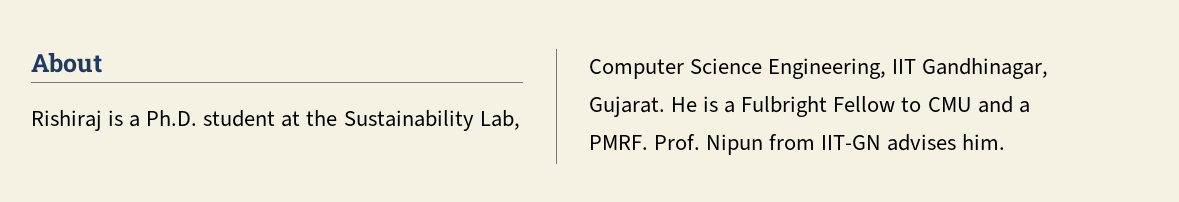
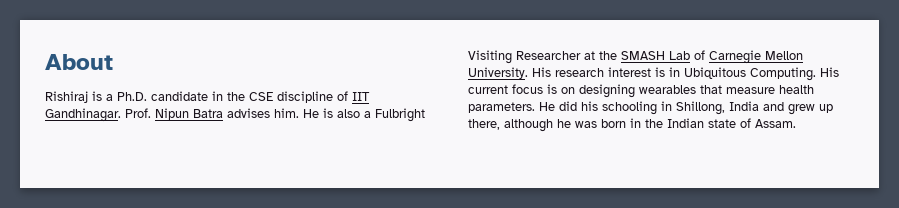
- Rishiraj is a Ph.D. student at the Sustainability Lab, Computer Science Engineering, IIT Gandhinagar, Gujarat. He is a Fulbright Fellow to CMU and a PMRF. Prof. Nipun from IIT-GN advises him.
+ Rishiraj is a Ph.D. candidate in the CSE discipline of IIT Gandhinagar. Prof. Nipun Batra advises him. He is also a Fulbright Visiting Researcher at the SMASH Lab of Carnegie Mellon University. His research interest is in Ubiquitous Computing. His current focus is on designing wearables that measure health parameters. He did his schooling in Shillong, India and grew up there, although he was born in the Indian state of Assam.

